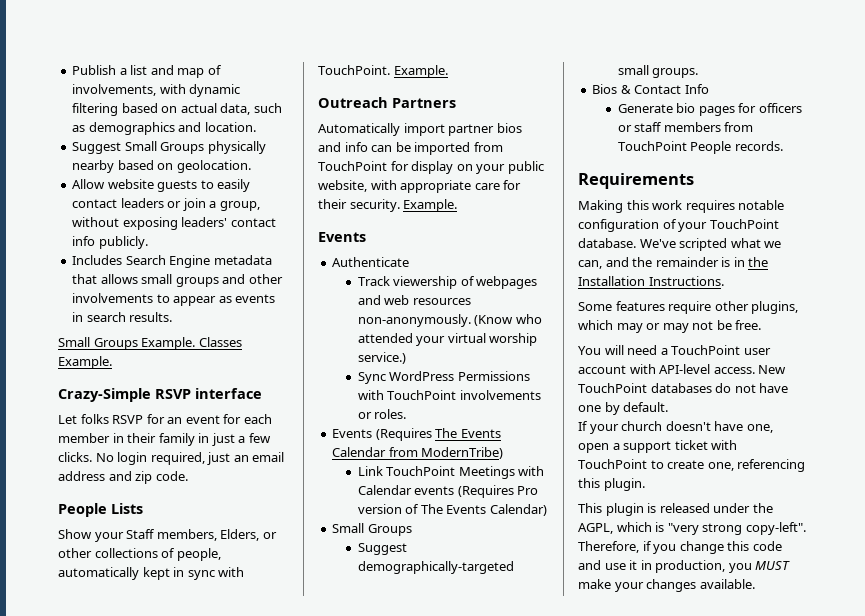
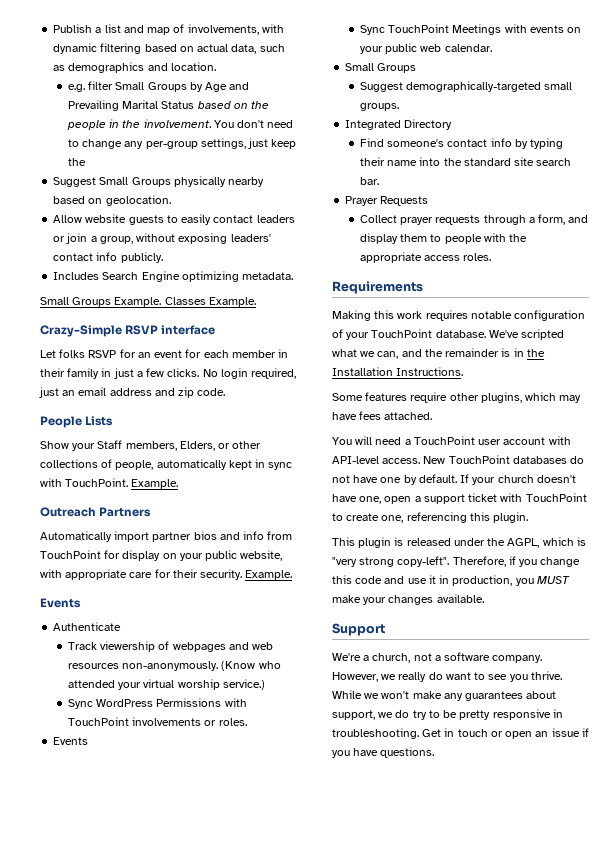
+ e.g. filter Small Groups by Age and Prevailing Marital Status based on the people in the involvement. You don't need to change any per-group settings, just keep the
- Includes Search Engine metadata that allows small groups and other involvements to appear as events in search results.
+ Includes Search Engine optimizing metadata.
- Automatically import partner bios and info can be imported from TouchPoint for display on your public website, with appropriate care for their security.
+ Automatically import partner bios and info from TouchPoint for display on your public website, with appropriate care for their security.
  Sync WordPress Permissions with TouchPoint involvements or roles.
- Events (Requires The Events Calendar from ModernTribe)
- Link TouchPoint Meetings with Calendar events (Requires Pro version of The Events Calendar)
+ Events
+ Sync TouchPoint Meetings with events on your public web calendar.
- Bios & Contact Info
- Generate bio pages for officers or staff members from TouchPoint People records.
+ Integrated Directory
+ Find someone's contact info by typing their name into the standard site search bar.
+ Prayer Requests
+ Collect prayer requests through a form, and display them to people with the appropriate access roles.
- Some features require other plugins, which may or may not be free.
+ Some features require other plugins, which may have fees attached.
- New TouchPoint databases do not have one by default.
- If your church doesn't have one, open a support ticket with TouchPoint to create one, referencing this plugin.
+ New TouchPoint databases do not have one by default. If your church doesn't have one, open a support ticket with TouchPoint to create one, referencing this plugin.
+ Support
+ We're a church, not a software company. However, we really do want to see you thrive. While we won't make any guarantees about support, we do try to be pretty responsive in troubleshooting. Get in touch or open an issue if you have questions.

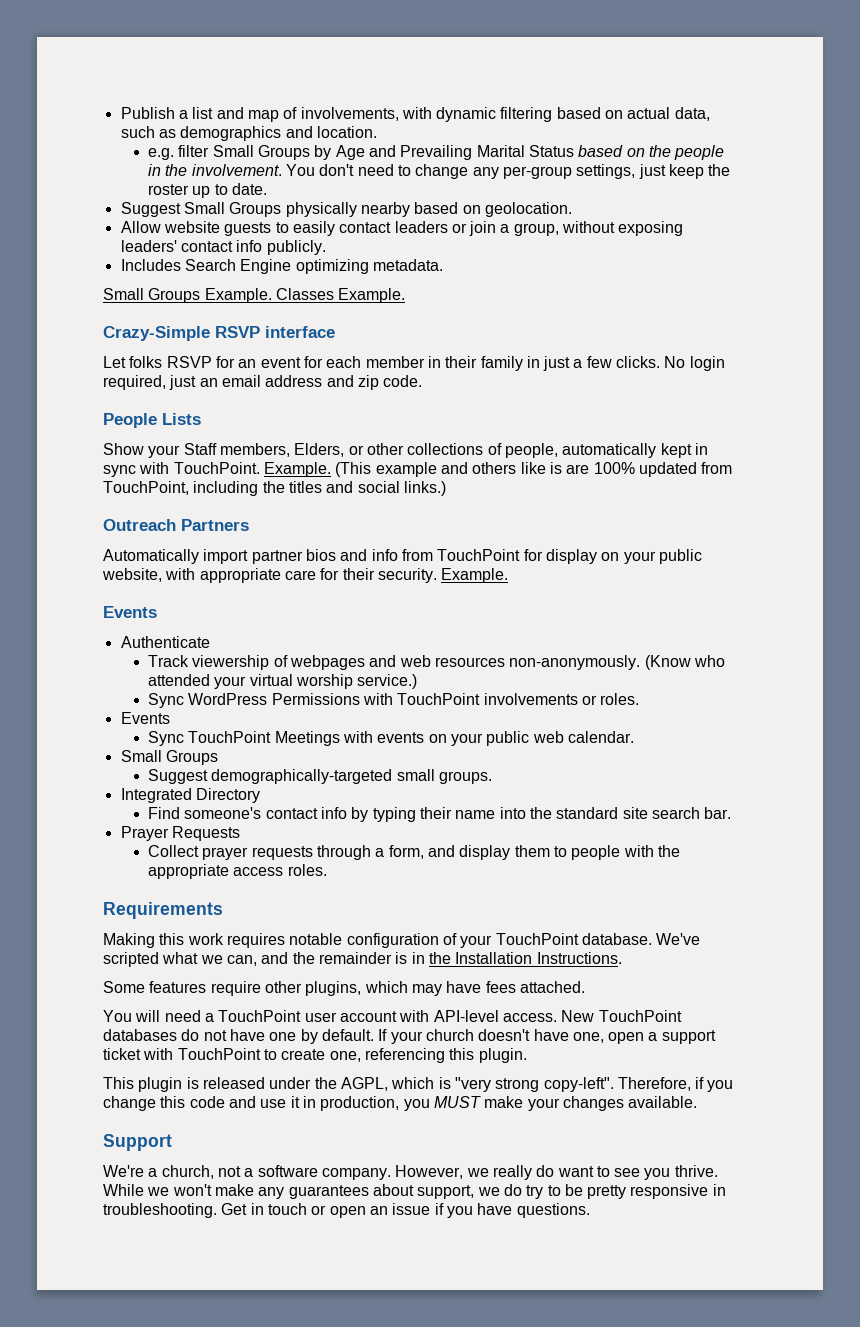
- You don't need to change any per-group settings, just keep the
+ You don't need to change any per-group settings, just keep the roster up to date.
+ (This example and others like is are 100% updated from TouchPoint, including the titles and social links.)

